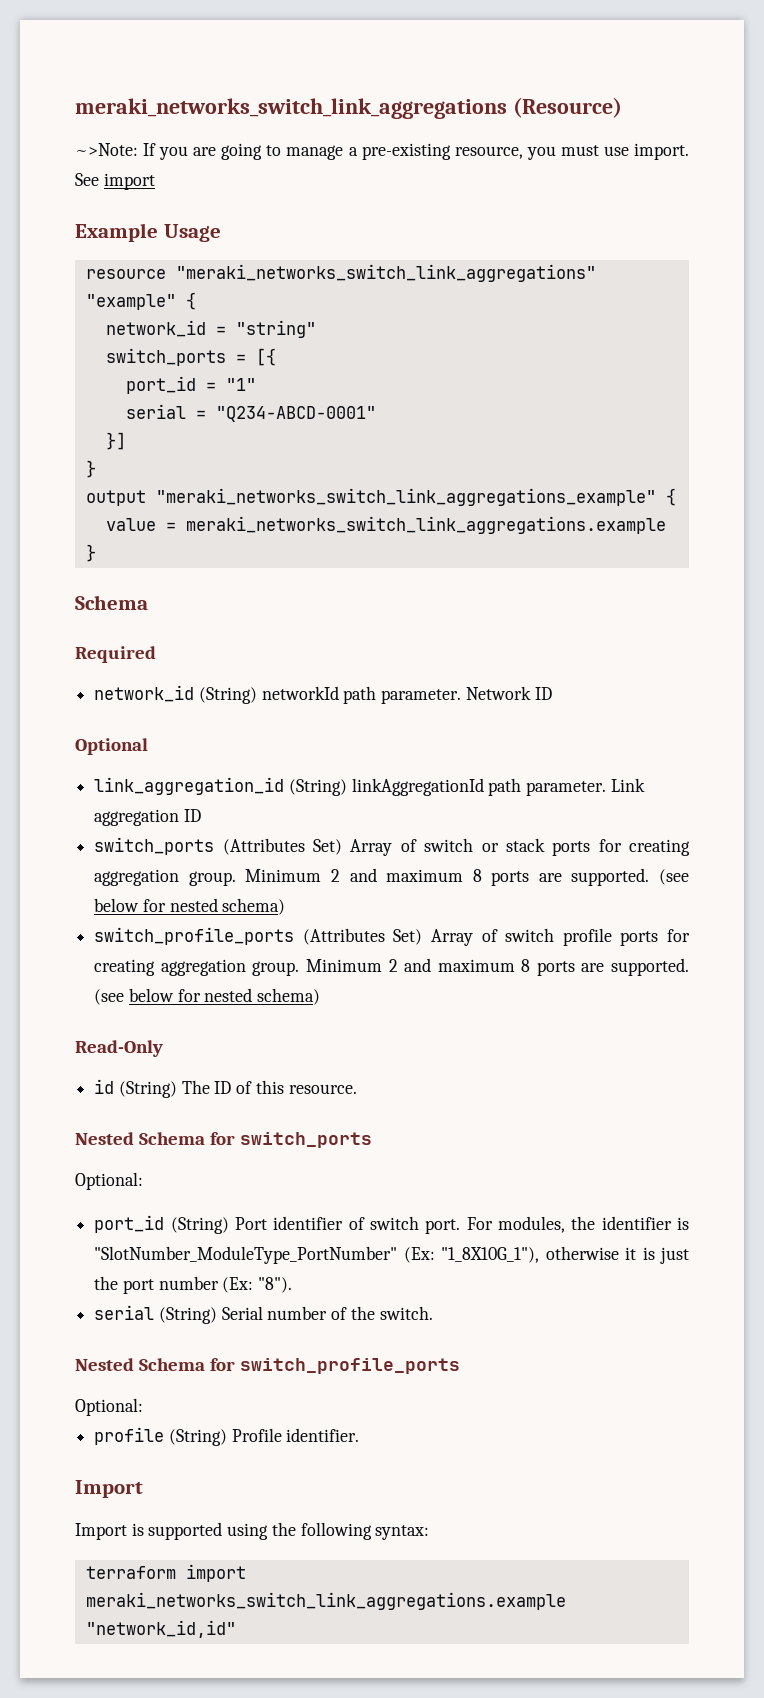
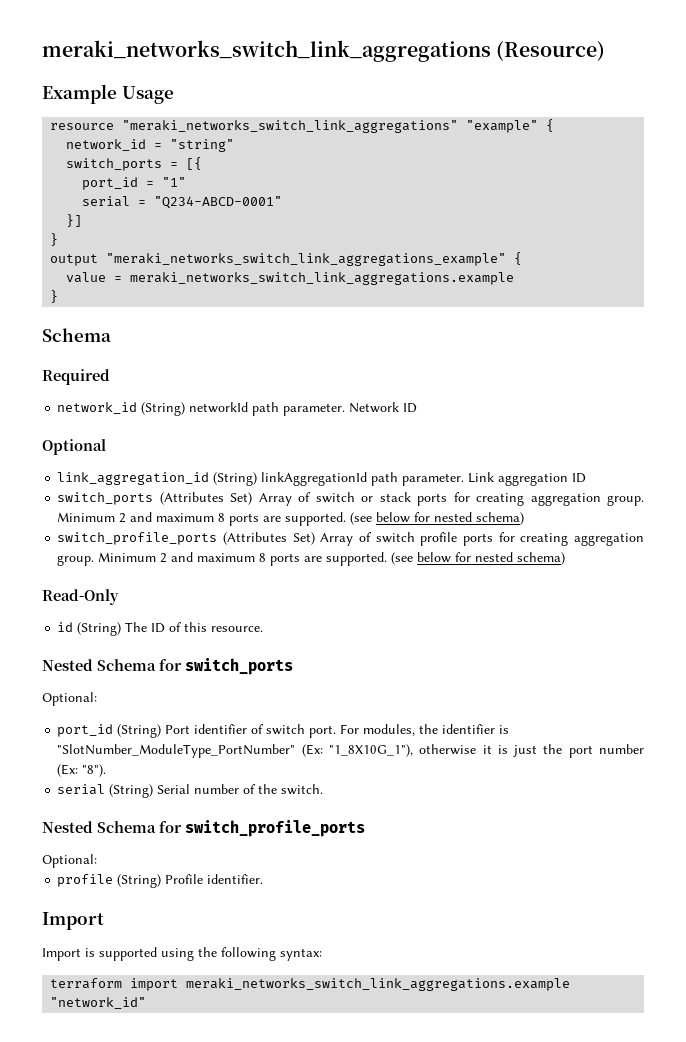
- ~>Note: If you are going to manage a pre-existing resource, you must use import. See import
- terraform import meraki_networks_switch_link_aggregations.example "network_id,id"
+ terraform import meraki_networks_switch_link_aggregations.example "network_id"

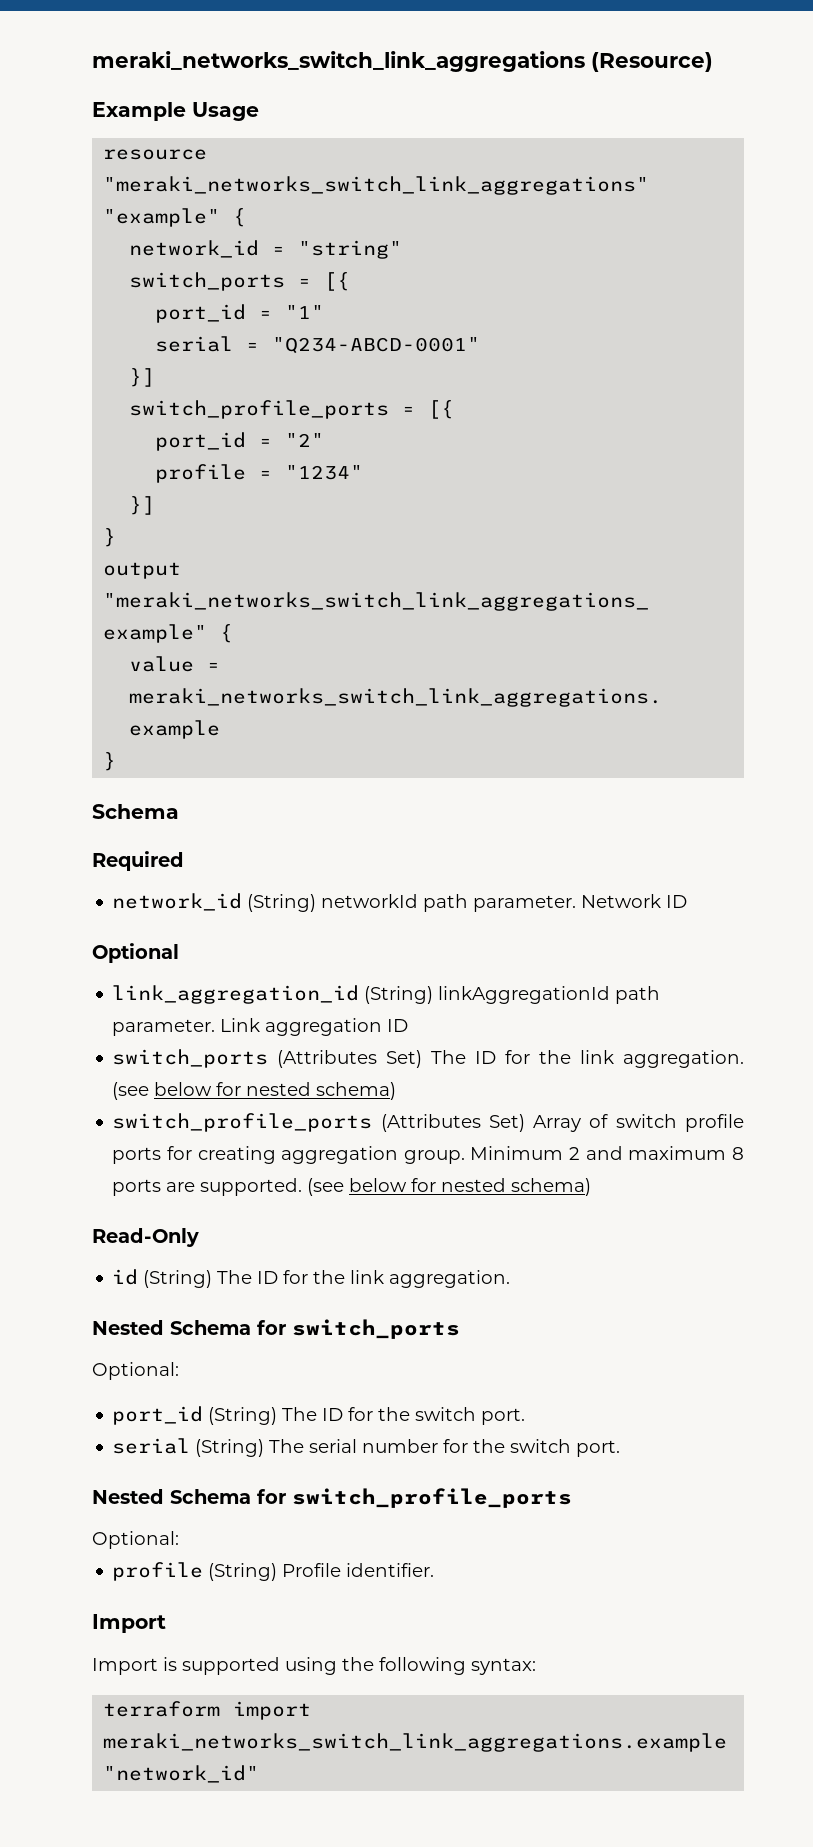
+ switch_profile_ports = [{
+ port_id = "2"
+ profile = "1234"
+ }]
- switch_ports (Attributes Set) Array of switch or stack ports for creating aggregation group. Minimum 2 and maximum 8 ports are supported.
+ switch_ports (Attributes Set) The ID for the link aggregation.
- id (String) The ID of this resource.
+ id (String) The ID for the link aggregation.
- port_id (String) Port identifier of switch port. For modules, the identifier is "SlotNumber_ModuleType_PortNumber" (Ex: "1_8X10G_1"), otherwise it is just the port number (Ex: "8").
- serial (String) Serial number of the switch.
+ port_id (String) The ID for the switch port.
+ serial (String) The serial number for the switch port.

